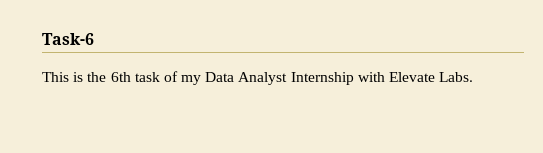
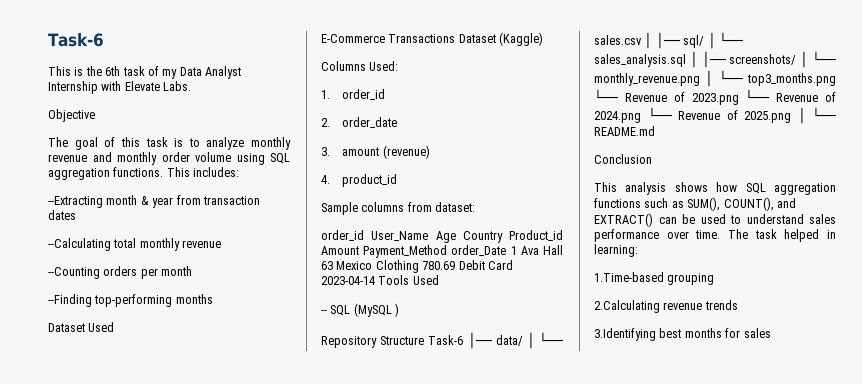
+ Objective
+ The goal of this task is to analyze monthly revenue and monthly order volume using SQL aggregation functions. This includes:
+ --Extracting month & year from transaction dates
+ --Calculating total monthly revenue
+ --Counting orders per month
+ --Finding top-performing months
+ Dataset Used
+ E-Commerce Transactions Dataset (Kaggle)
+ Columns Used:
+ 1. order_id
+ 2. order_date
+ 3. amount (revenue)
+ 4. product_id
+ Sample columns from dataset:
+ order_id User_Name Age Country Product_id Amount Payment_Method order_Date 1 Ava Hall 63 Mexico Clothing 780.69 Debit Card 2023-04-14 Tools Used
+ -- SQL (MySQL )
+ Repository Structure Task-6 │── data/ │ └── sales.csv │ │── sql/ │ └── sales_analysis.sql │ │── screenshots/ │ └── monthly_revenue.png │ └── top3_months.png └── Revenue of 2023.png └── Revenue of 2024.png └── Revenue of 2025.png │ └── README.md
+ Conclusion
+ This analysis shows how SQL aggregation functions such as SUM(), COUNT(), and EXTRACT() can be used to understand sales performance over time. The task helped in learning:
+ 1.Time-based grouping
+ 2.Calculating revenue trends
+ 3.Identifying best months for sales

